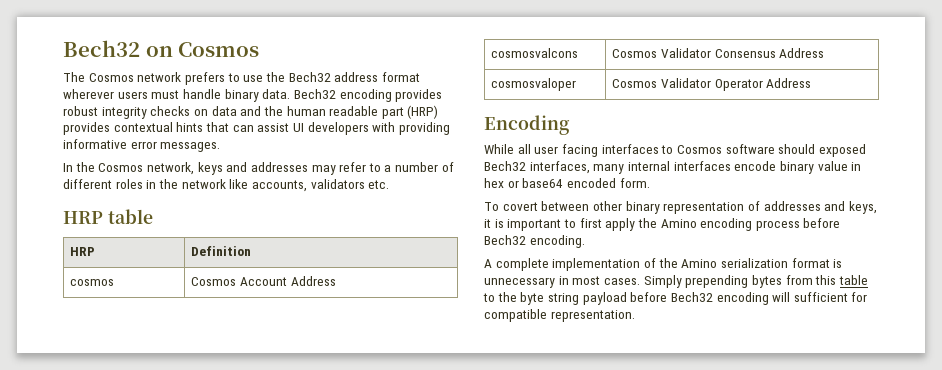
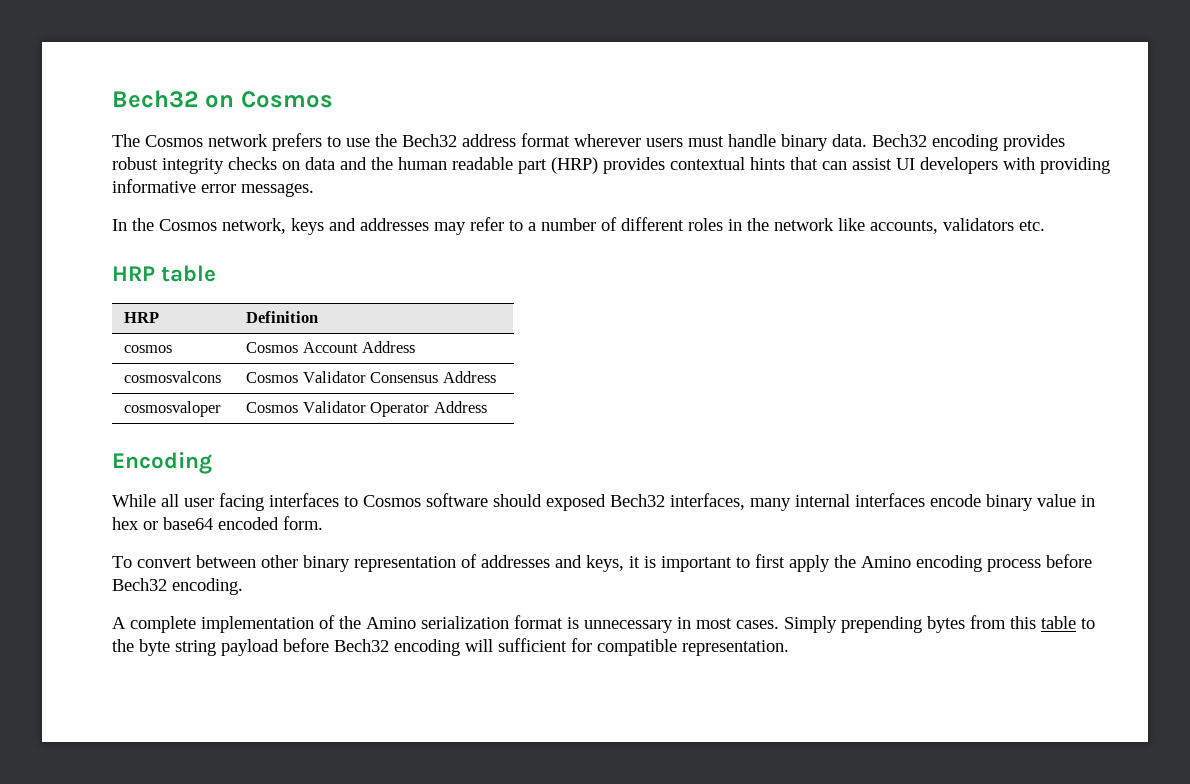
- To covert between other binary representation of addresses and keys, it is important to first apply the Amino encoding process before Bech32 encoding.
+ To convert between other binary representation of addresses and keys, it is important to first apply the Amino encoding process before Bech32 encoding.

